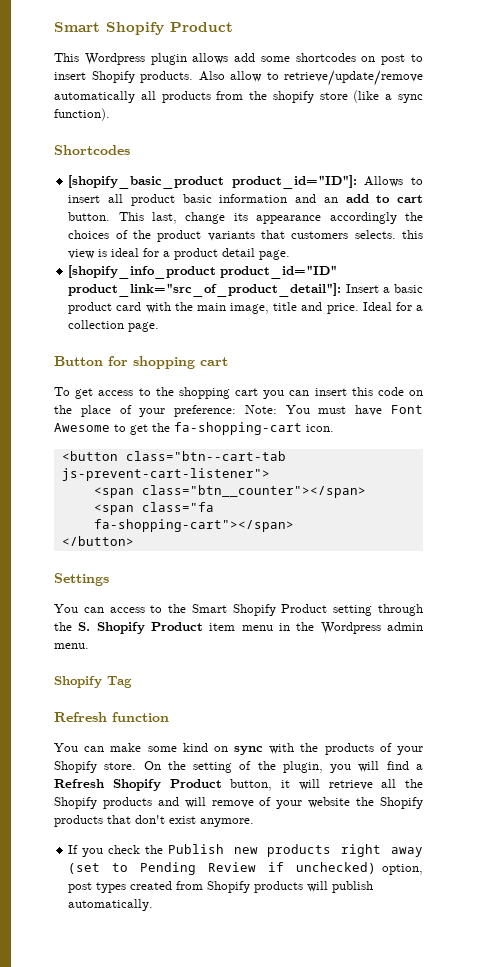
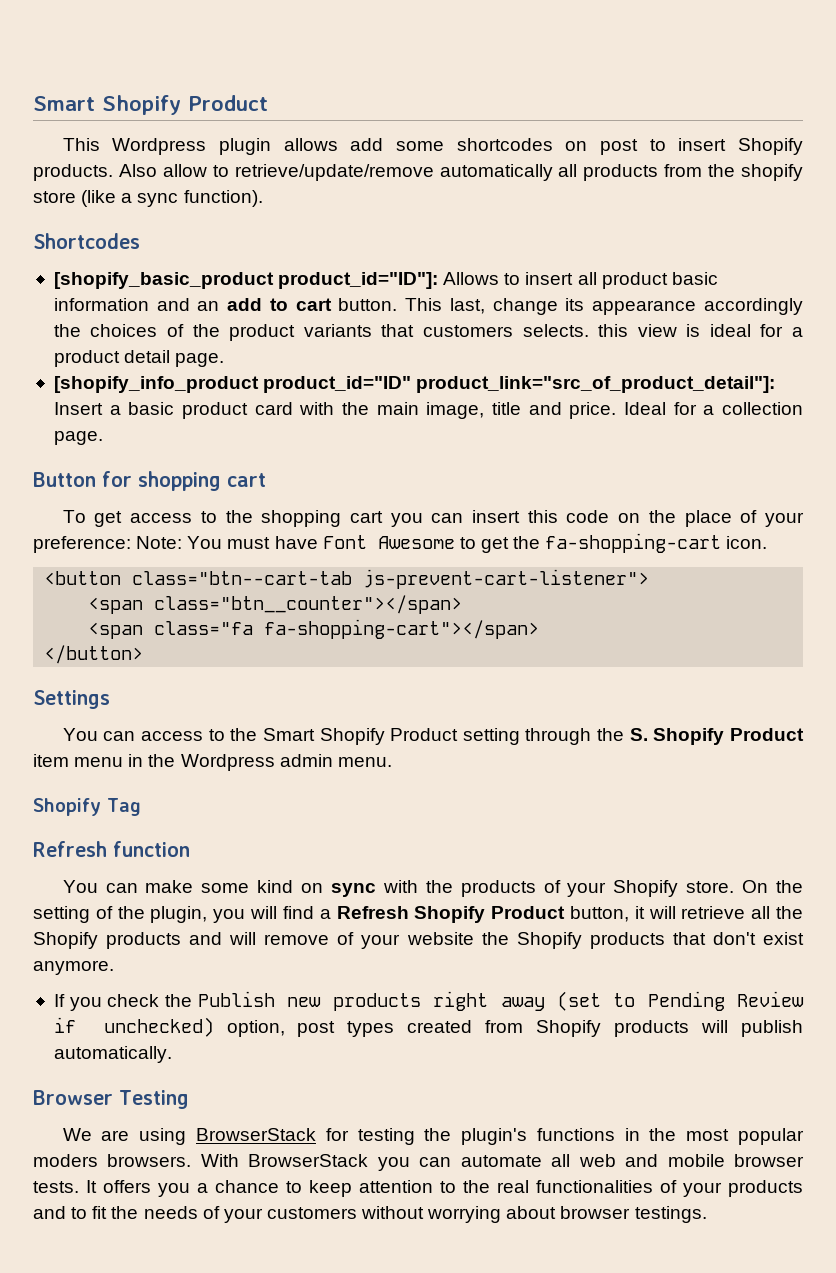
+ Browser Testing
+ We are using BrowserStack for testing the plugin's functions in the most popular moders browsers. With BrowserStack you can automate all web and mobile browser tests. It offers you a chance to keep attention to the real functionalities of your products and to fit the needs of your customers without worrying about browser testings.

